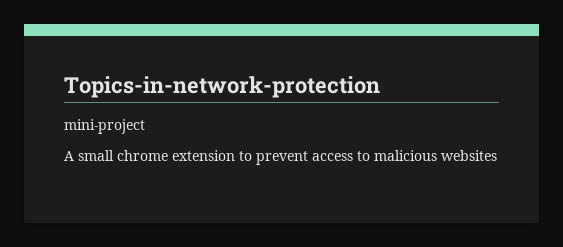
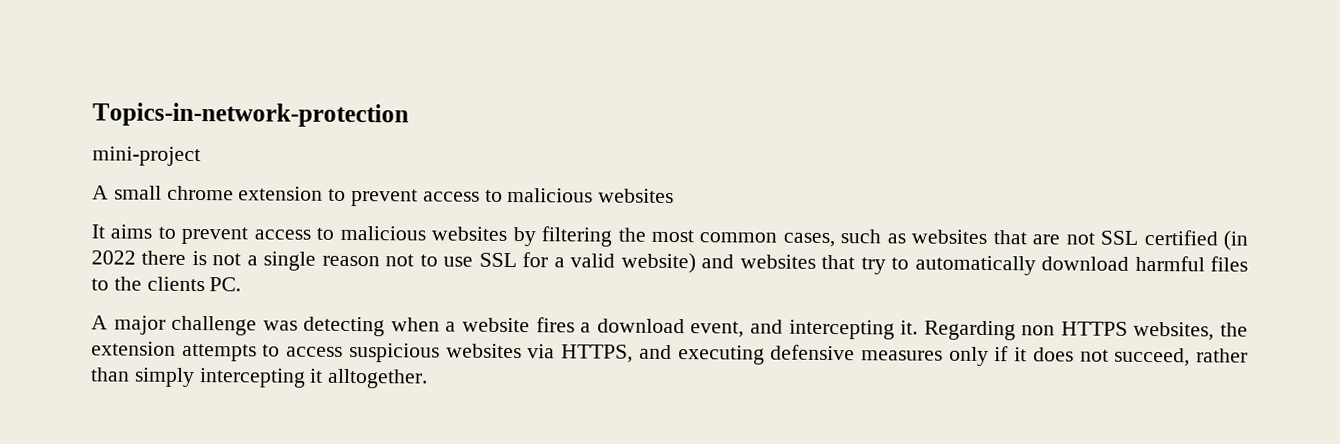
+ It aims to prevent access to malicious websites by filtering the most common cases, such as websites that are not SSL certified (in 2022 there is not a single reason not to use SSL for a valid website) and websites that try to automatically download harmful files to the clients PC.
+ A major challenge was detecting when a website fires a download event, and intercepting it. Regarding non HTTPS websites, the extension attempts to access suspicious websites via HTTPS, and executing defensive measures only if it does not succeed, rather than simply intercepting it alltogether.

